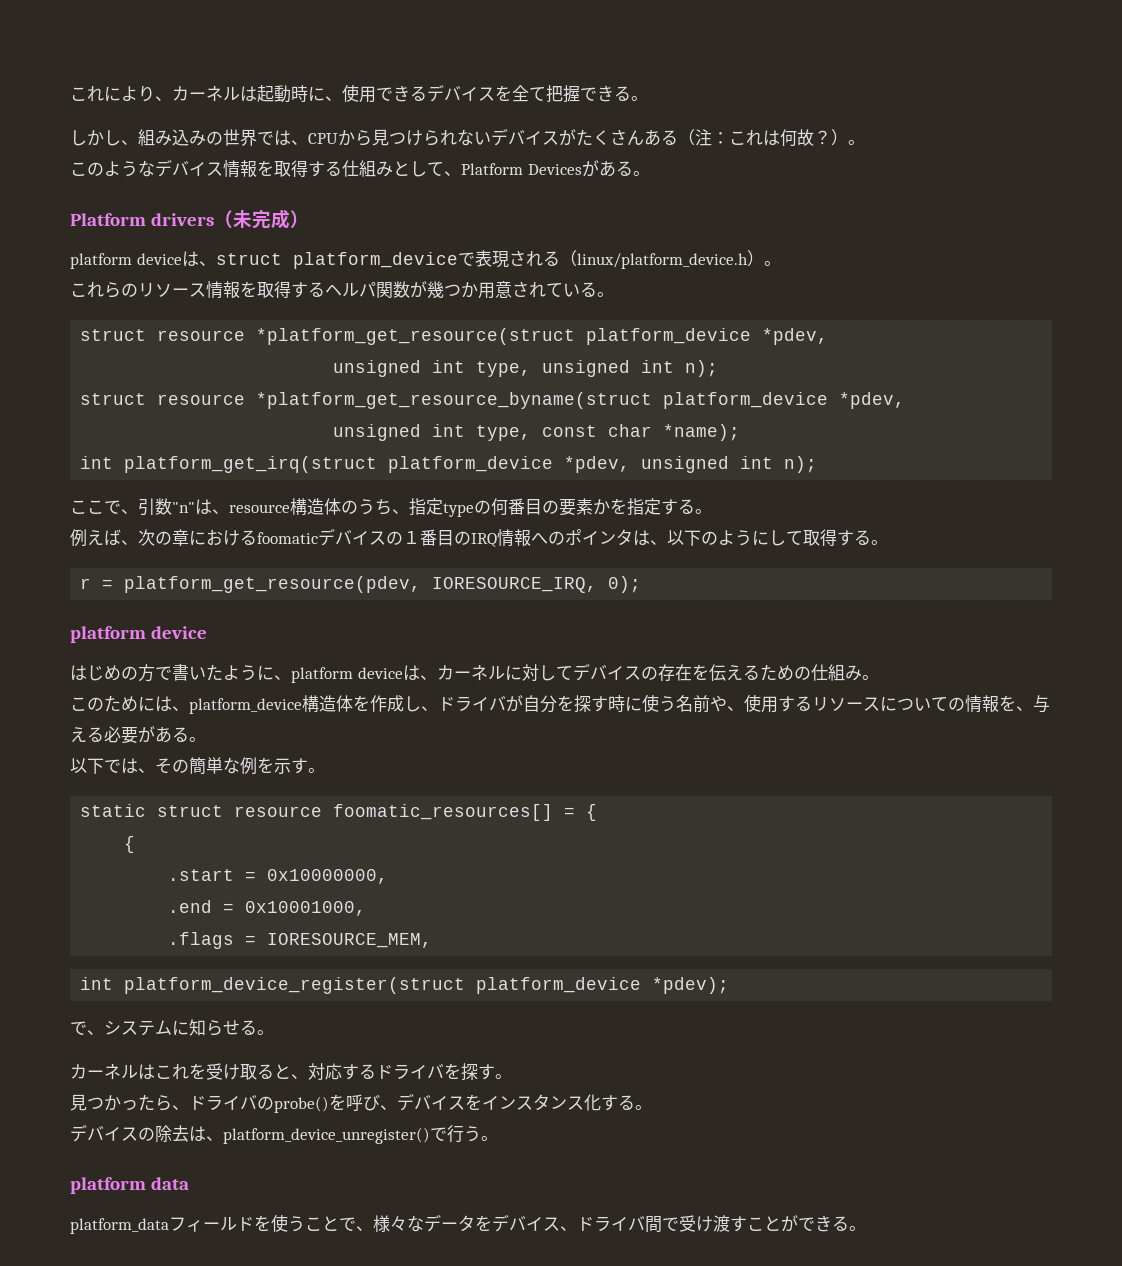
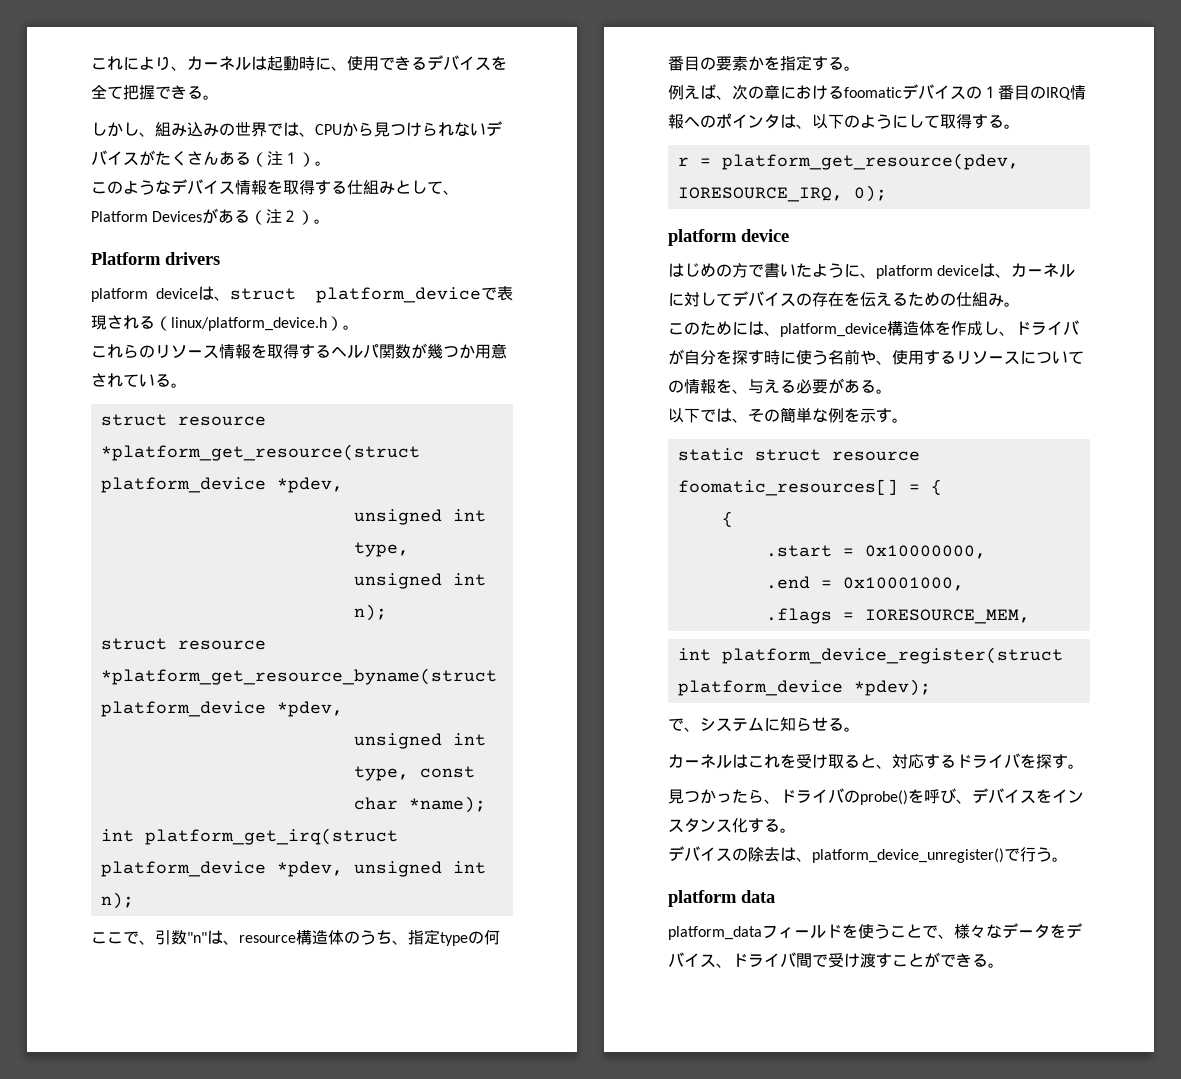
- しかし、組み込みの世界では、CPUから見つけられないデバイスがたくさんある（注：これは何故？）。
+ しかし、組み込みの世界では、CPUから見つけられないデバイスがたくさんある（注１）。
- このようなデバイス情報を取得する仕組みとして、Platform Devicesがある。
+ このようなデバイス情報を取得する仕組みとして、Platform Devicesがある（注２）。
- Platform drivers（未完成）
+ Platform drivers

